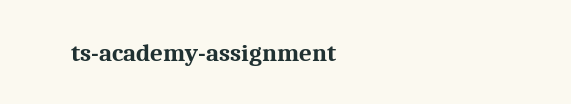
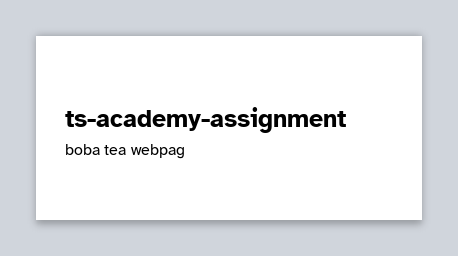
+ boba tea webpag

